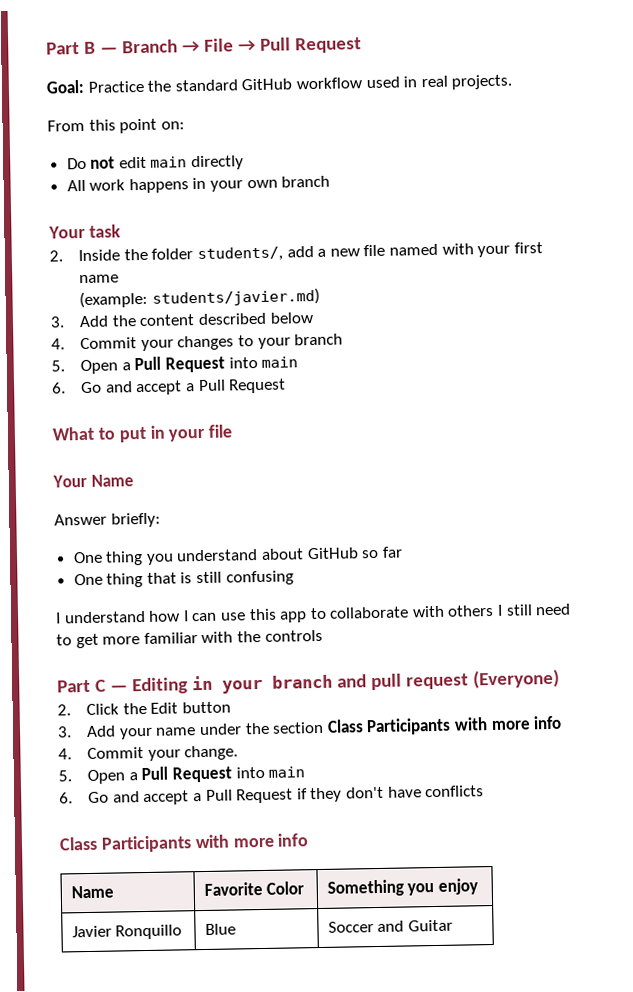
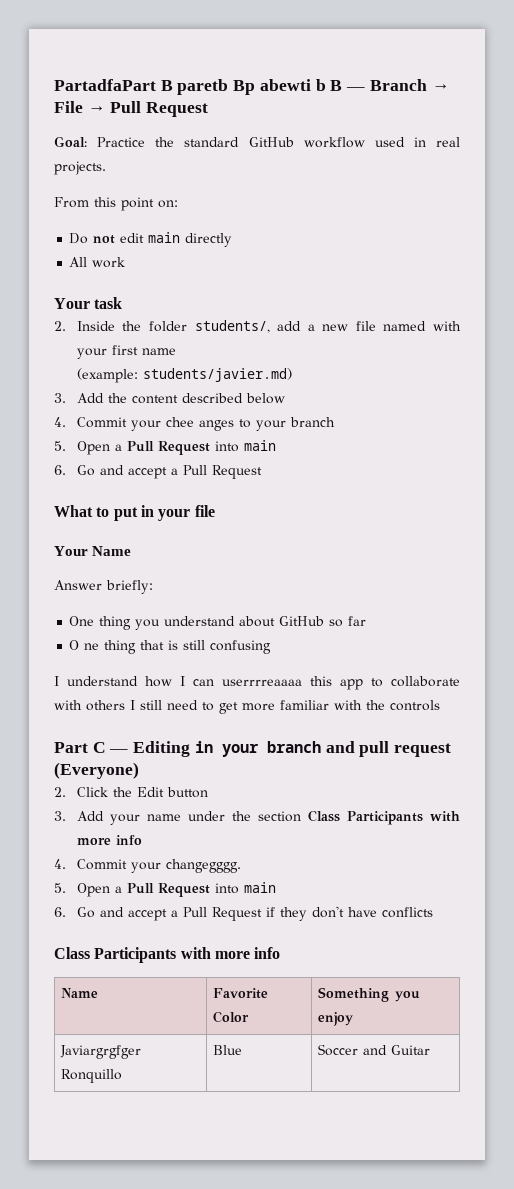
- Part B — Branch → File → Pull Request
+ PartadfaPart B paretb Bp abewti b B — Branch → File → Pull Request
- All work happens in your own branch
+ All work
- 4. Commit your changes to your branch
+ 4. Commit your chee anges to your branch
- One thing that is still confusing
+ O ne thing that is still confusing
- I understand how I can use this app to collaborate with others I still need to get more familiar with the controls
+ I understand how I can userrrreaaaa this app to collaborate with others I still need to get more familiar with the controls
- 4. Commit your change.
+ 4. Commit your changegggg.
- Javier Ronquillo | Blue | Soccer and Guitar
+ Javiargrgfger Ronquillo | Blue | Soccer and Guitar

